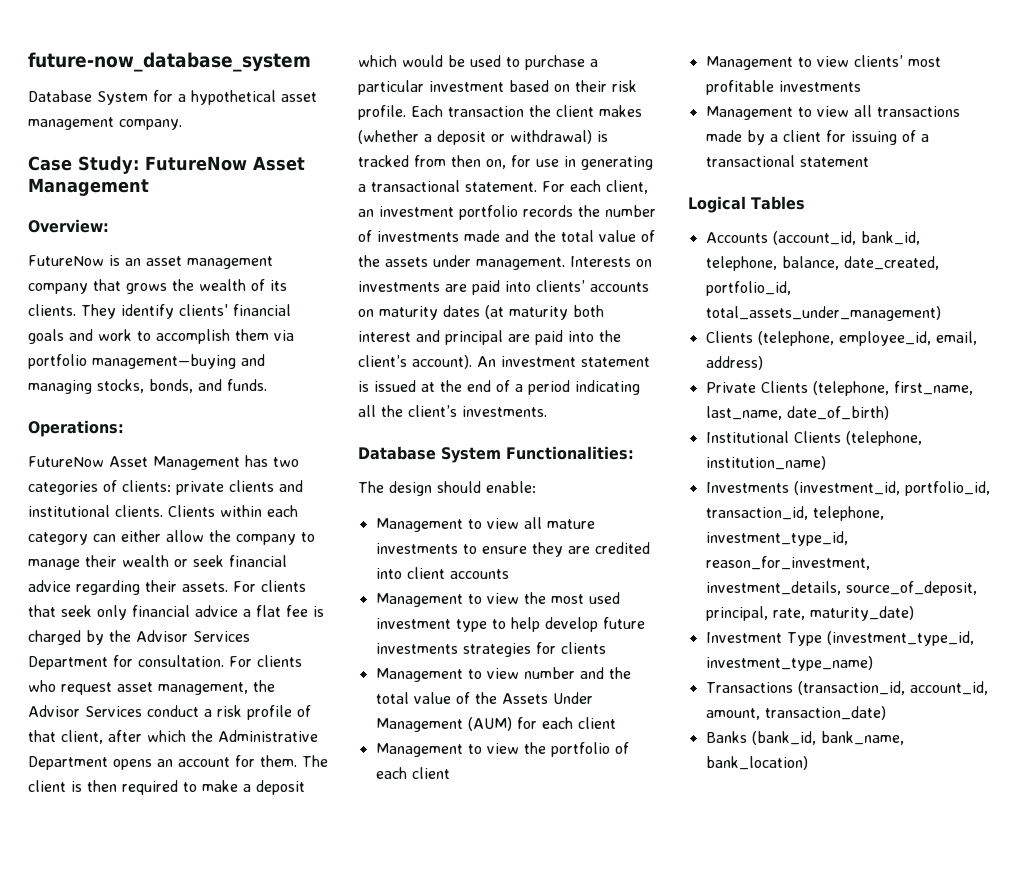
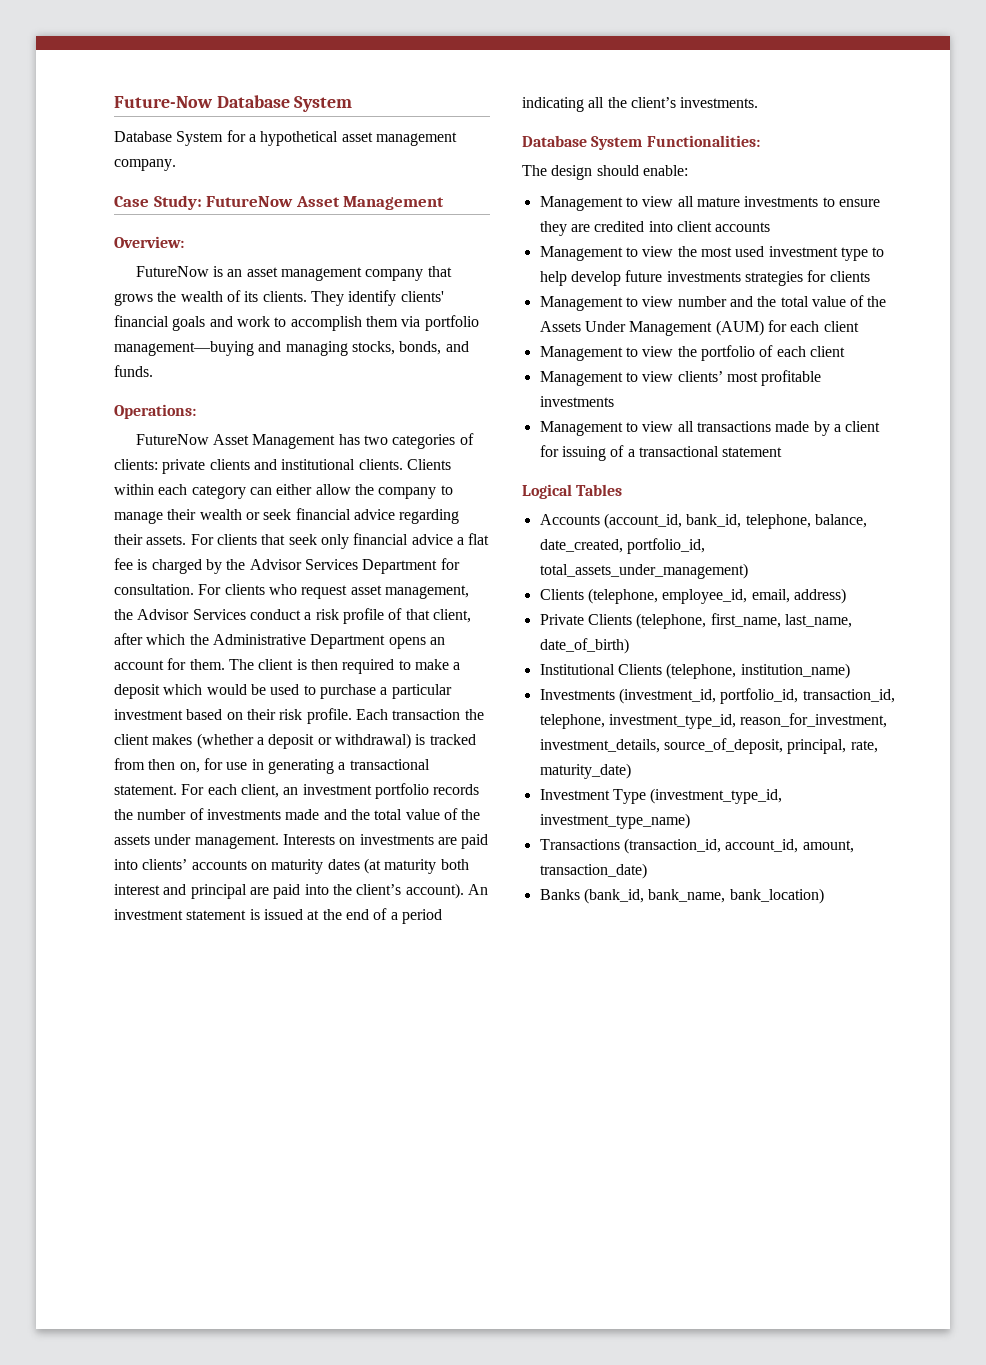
- future-now_database_system
+ Future-Now Database System

